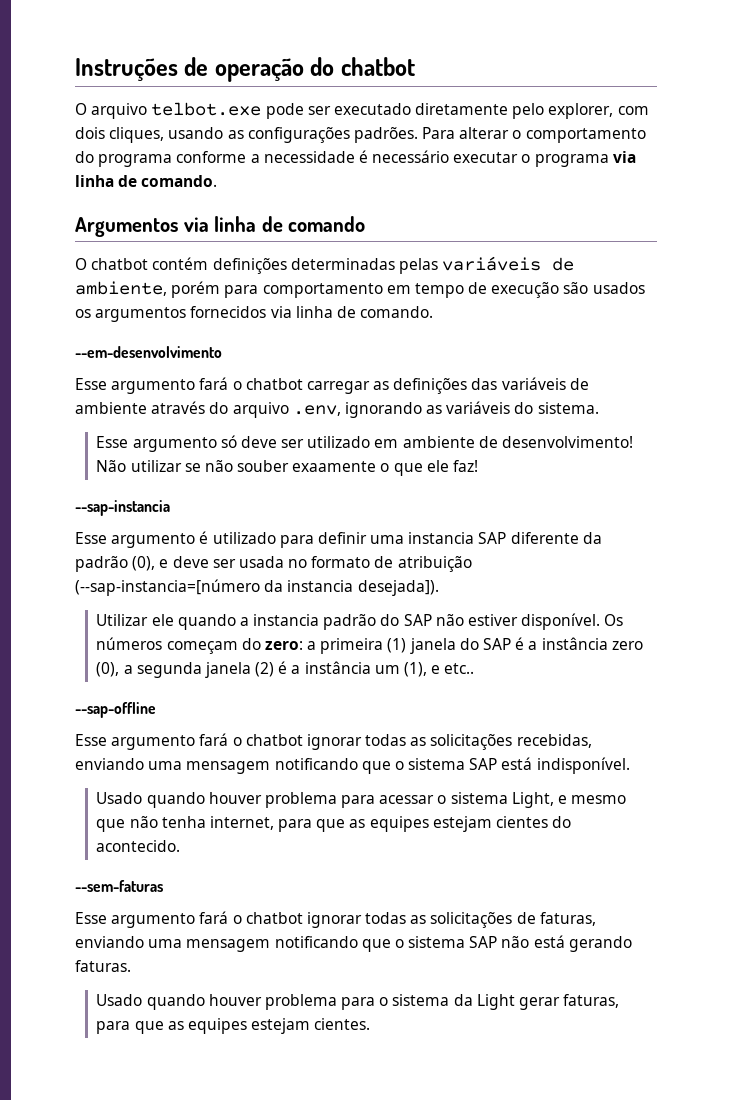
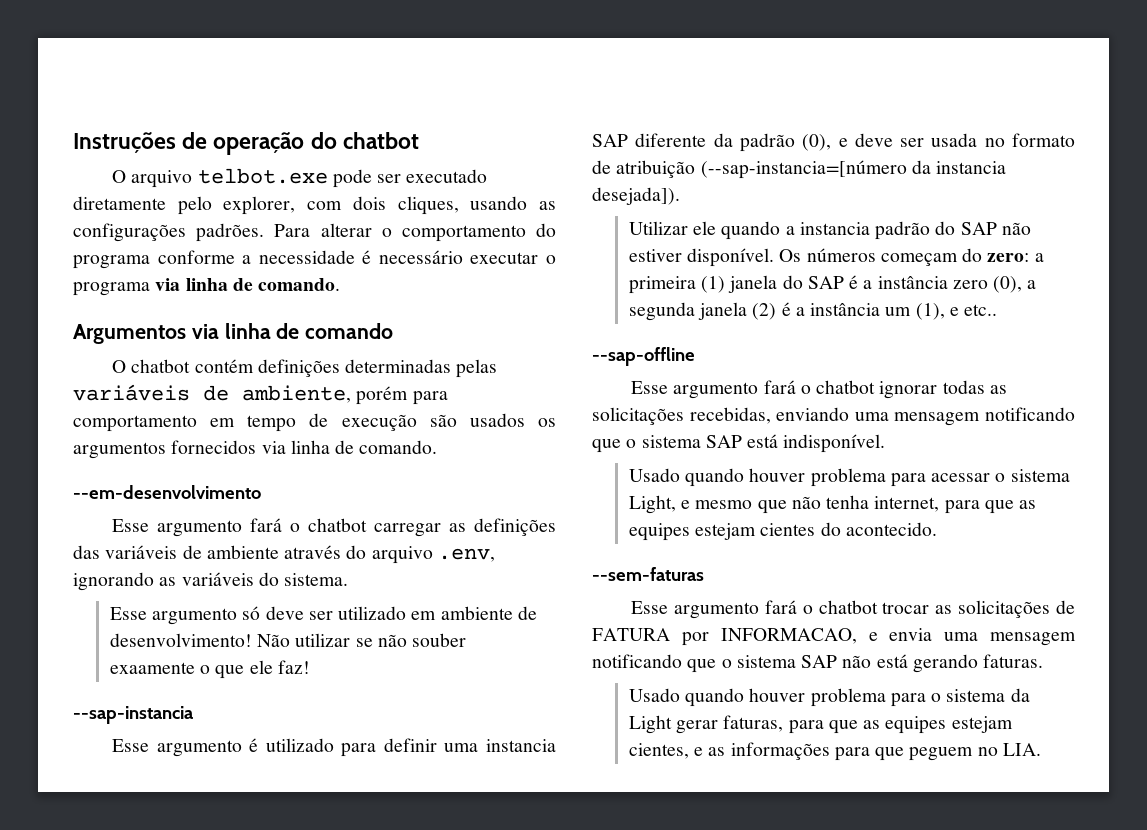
- Esse argumento fará o chatbot ignorar todas as solicitações de faturas, enviando uma mensagem notificando que o sistema SAP não está gerando faturas.
+ Esse argumento fará o chatbot trocar as solicitações de FATURA por INFORMACAO, e envia uma mensagem notificando que o sistema SAP não está gerando faturas.
- Usado quando houver problema para o sistema da Light gerar faturas, para que as equipes estejam cientes.
+ Usado quando houver problema para o sistema da Light gerar faturas, para que as equipes estejam cientes, e as informações para que peguem no LIA.

